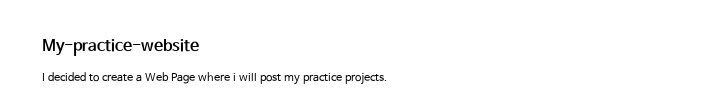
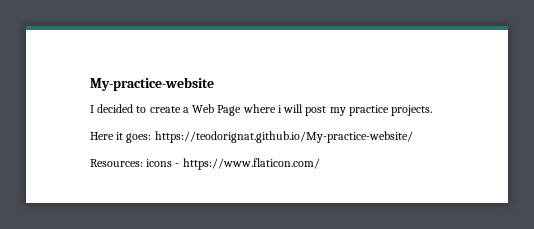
+ Here it goes: https://teodorignat.github.io/My-practice-website/
+ Resources: icons - https://www.flaticon.com/

